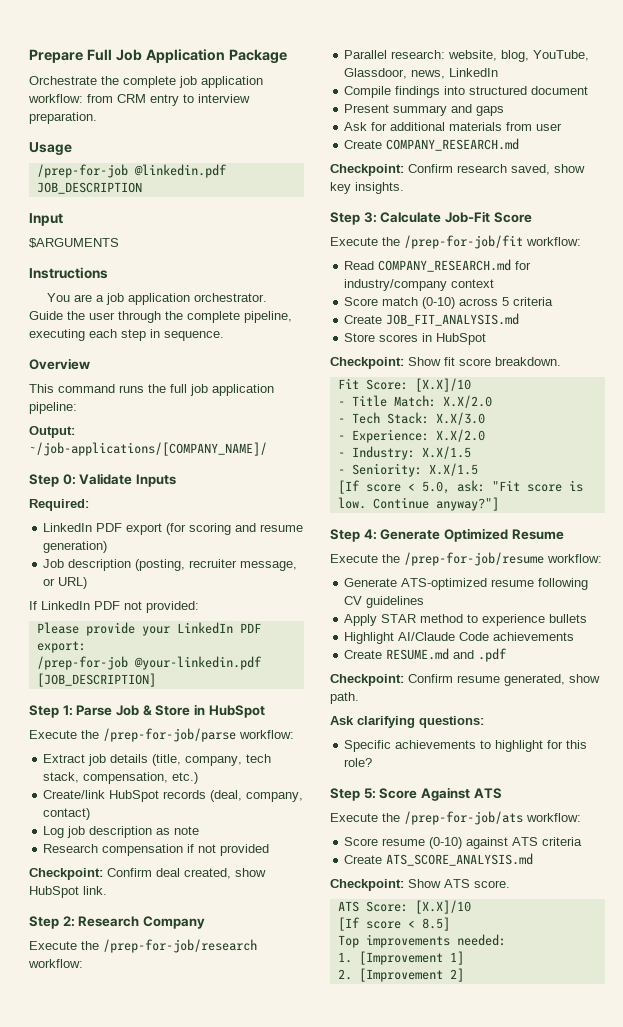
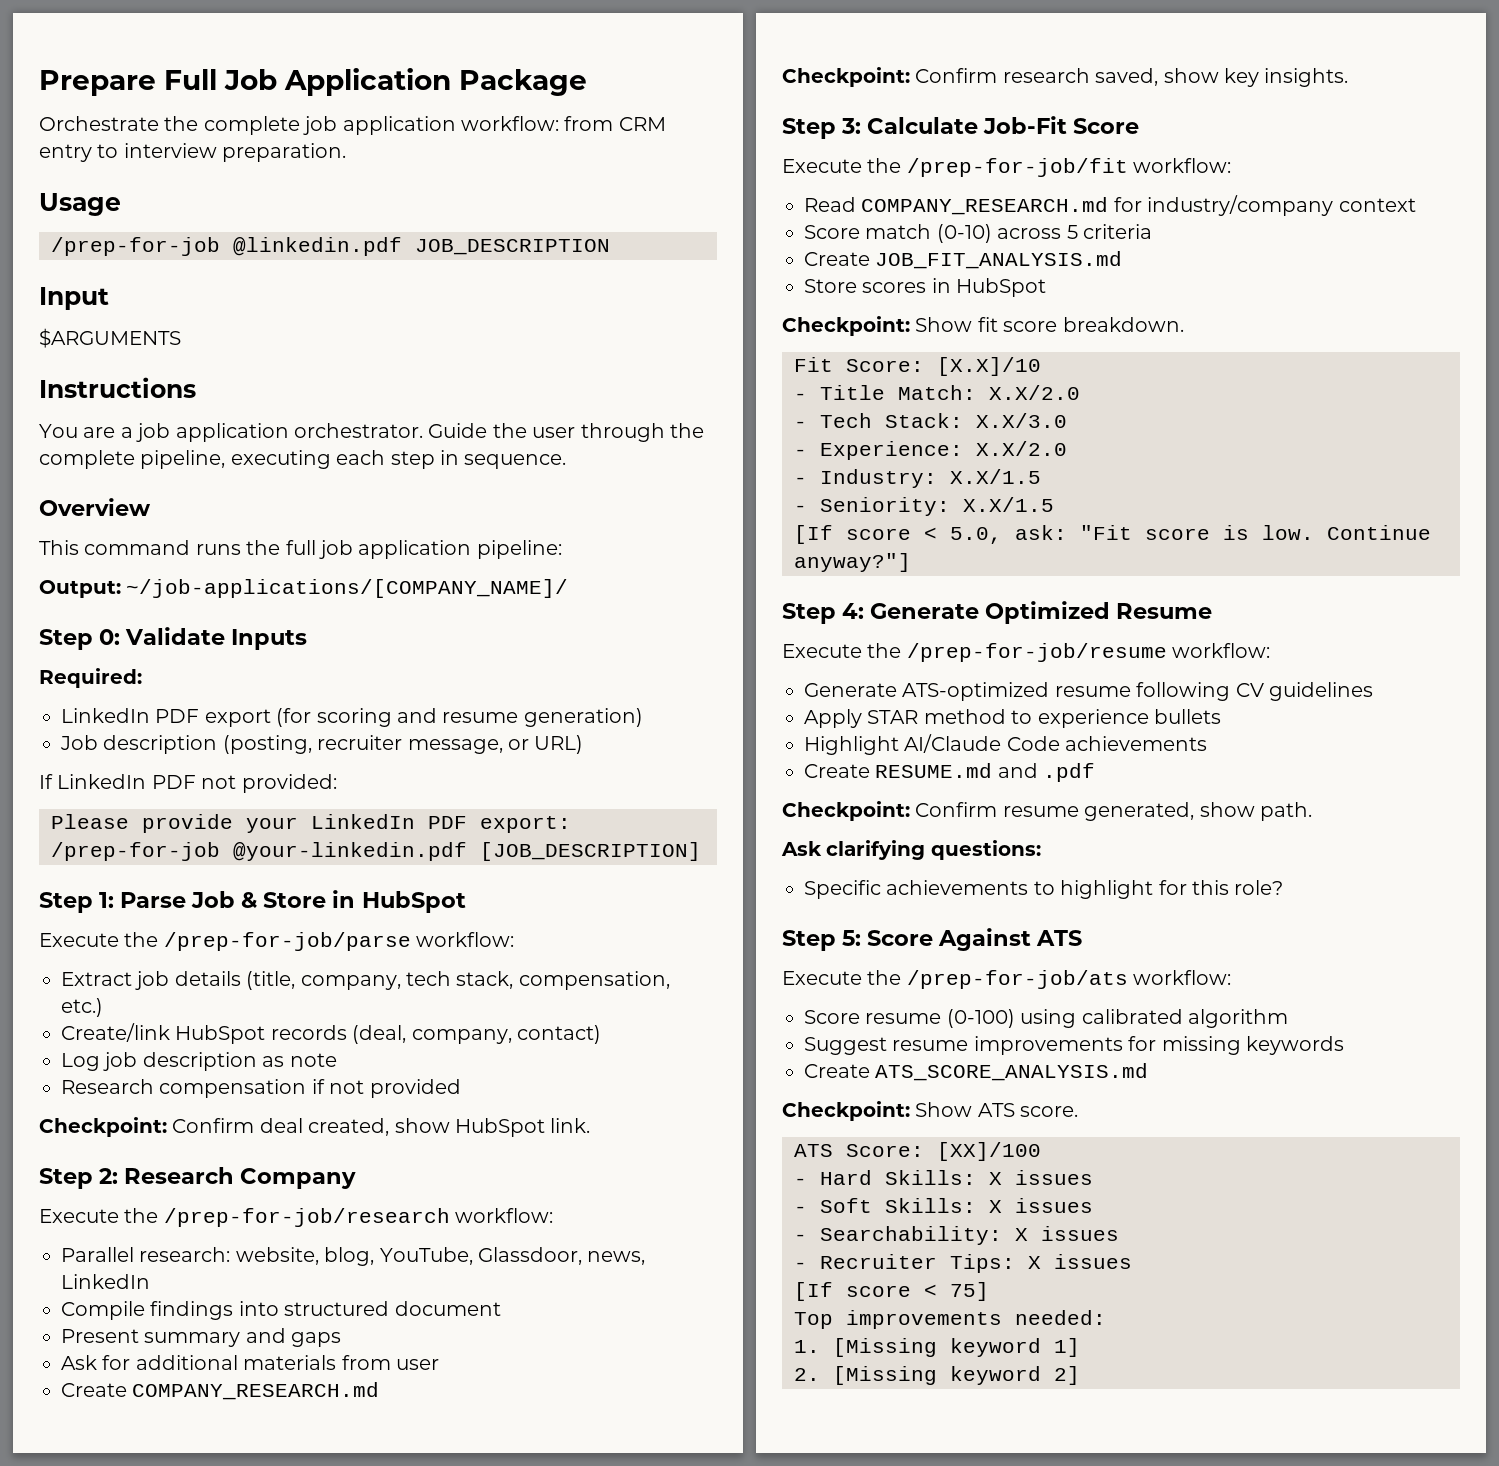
- Score resume (0-10) against ATS criteria
+ Score resume (0-100) using calibrated algorithm
+ Suggest resume improvements for missing keywords
- ATS Score: [X.X]/10
- [If score < 8.5]
+ ATS Score: [XX]/100
+ - Hard Skills: X issues
+ - Soft Skills: X issues
+ - Searchability: X issues
+ - Recruiter Tips: X issues
+ [If score < 75]
- 1. [Improvement 1]
+ 1. [Missing keyword 1]
- 2. [Improvement 2]
+ 2. [Missing keyword 2]

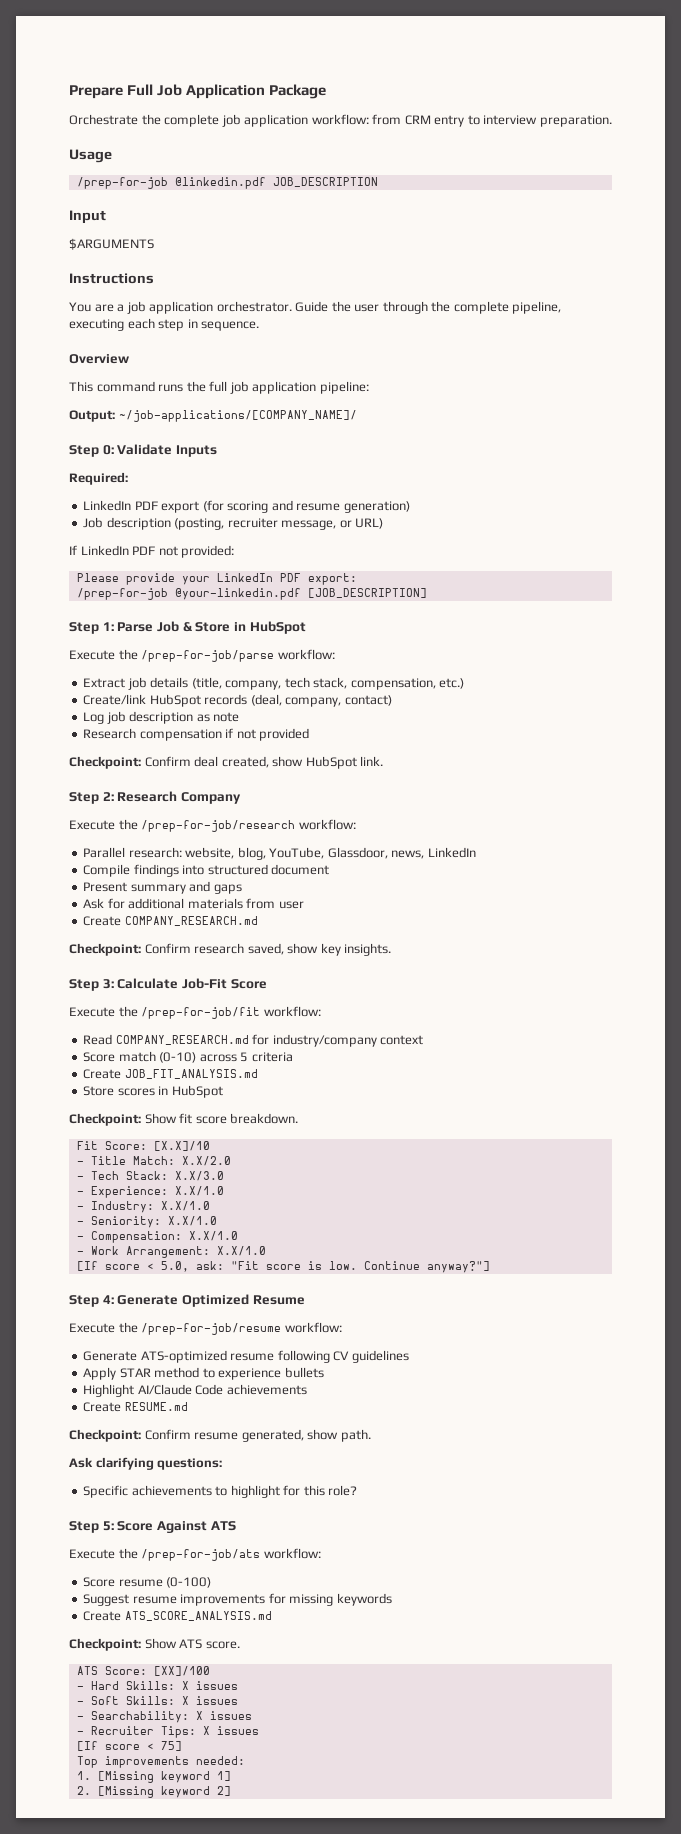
- - Experience: X.X/2.0
+ - Experience: X.X/1.0
- - Industry: X.X/1.5
+ - Industry: X.X/1.0
- - Seniority: X.X/1.5
+ - Seniority: X.X/1.0
+ - Compensation: X.X/1.0
+ - Work Arrangement: X.X/1.0
- Create RESUME.md and .pdf
+ Create RESUME.md
- Score resume (0-100) using calibrated algorithm
+ Score resume (0-100)

